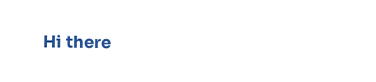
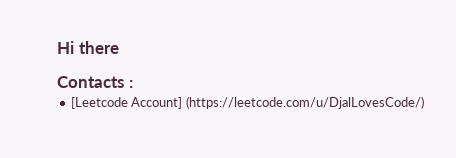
+ Contacts :
+ [Leetcode Account] (https://leetcode.com/u/DjalLovesCode/)

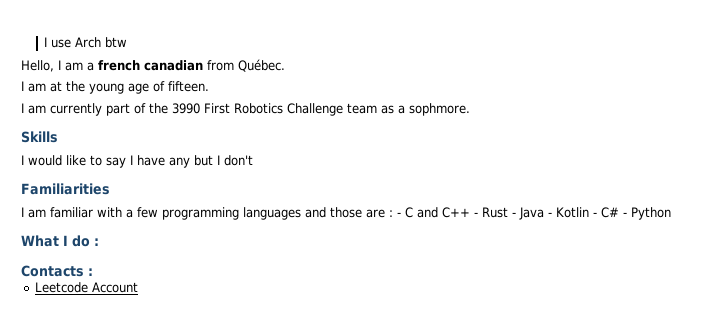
- Hi there
+ I use Arch btw
+ Hello, I am a french canadian from Québec.
+ I am at the young age of fifteen.
+ I am currently part of the 3990 First Robotics Challenge team as a sophmore.
+ Skills
+ I would like to say I have any but I don't
+ Familiarities
+ I am familiar with a few programming languages and those are : - C and C++ - Rust - Java - Kotlin - C# - Python
+ What I do :
- [Leetcode Account] (https://leetcode.com/u/DjalLovesCode/)
+ Leetcode Account

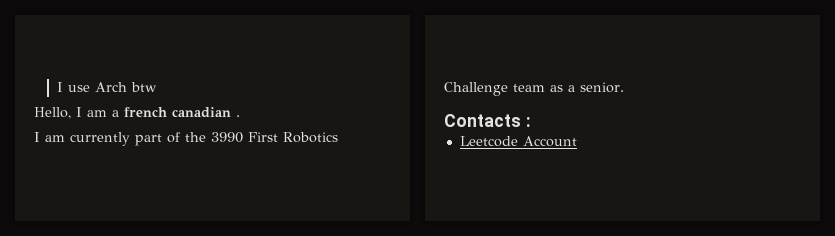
- Hello, I am a french canadian from Québec.
- I am at the young age of fifteen.
+ Hello, I am a french canadian .
- I am currently part of the 3990 First Robotics Challenge team as a sophmore.
- Skills
- I would like to say I have any but I don't
- Familiarities
- I am familiar with a few programming languages and those are : - C and C++ - Rust - Java - Kotlin - C# - Python
- What I do :
+ I am currently part of the 3990 First Robotics Challenge team as a senior.

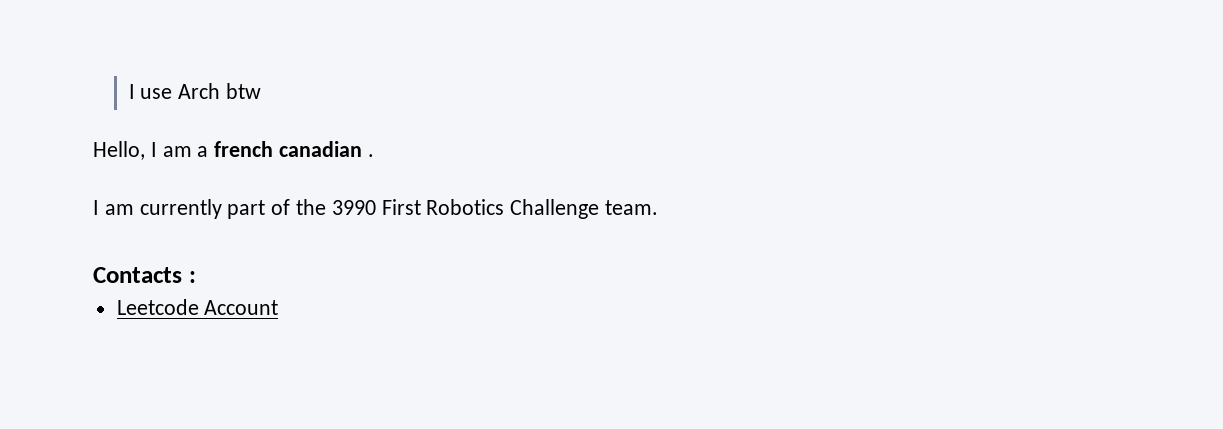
- I am currently part of the 3990 First Robotics Challenge team as a senior.
+ I am currently part of the 3990 First Robotics Challenge team.

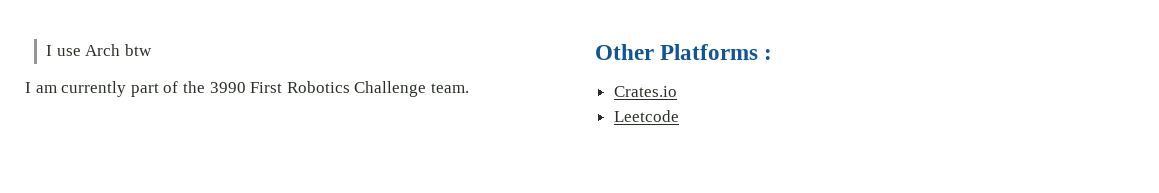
- Hello, I am a french canadian .
- Contacts :
+ Other Platforms :
+ Crates.io
- Leetcode Account
+ Leetcode

